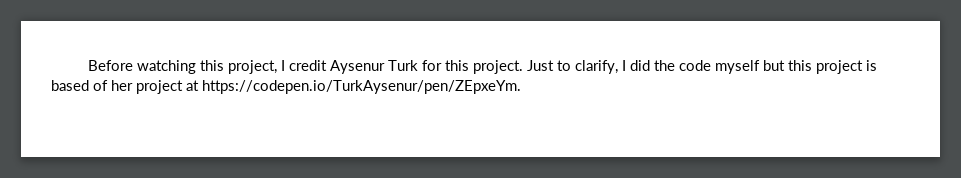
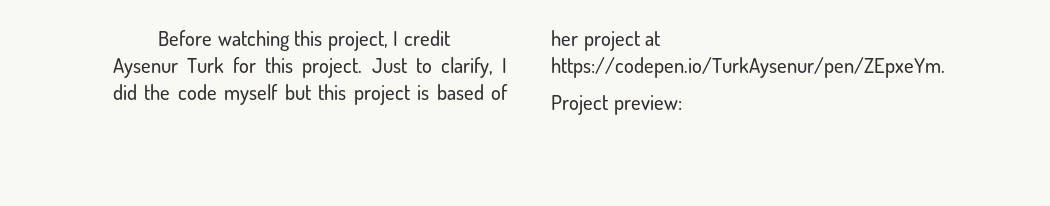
+ Project preview:

